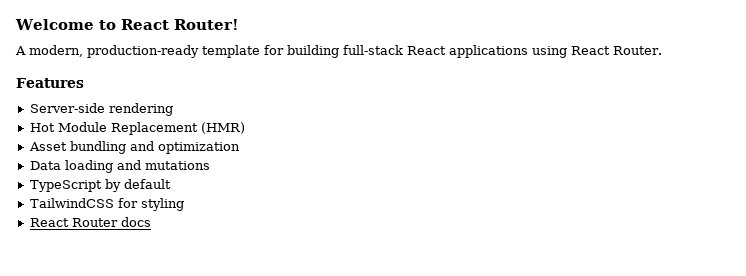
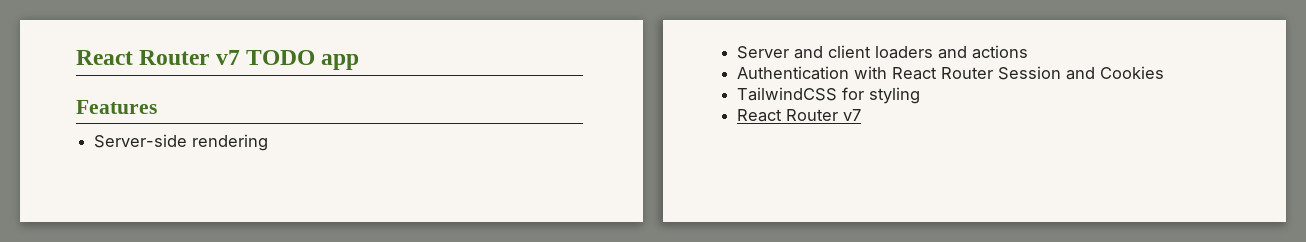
- Welcome to React Router!
- A modern, production-ready template for building full-stack React applications using React Router.
+ React Router v7 TODO app
  Features
  Server-side rendering
- Hot Module Replacement (HMR)
- Asset bundling and optimization
- Data loading and mutations
- TypeScript by default
+ Server and client loaders and actions
+ Authentication with React Router Session and Cookies
  TailwindCSS for styling
- React Router docs
+ React Router v7

